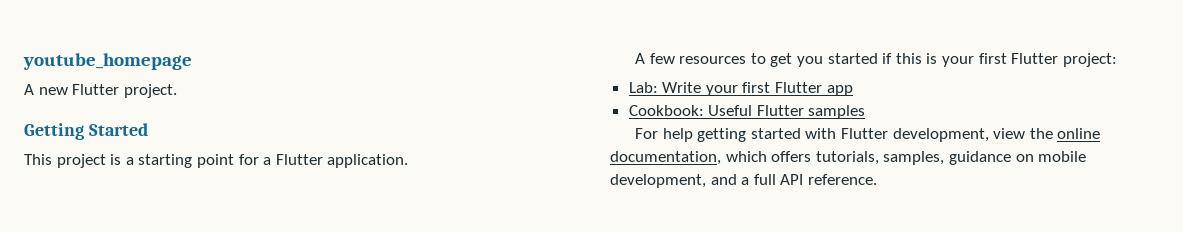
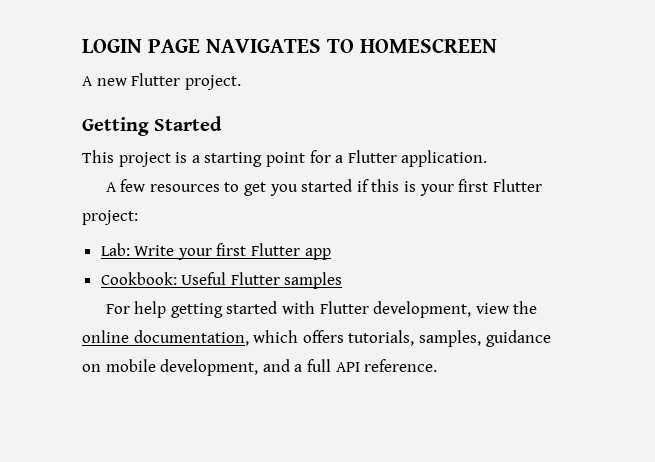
- youtube_homepage
+ LOGIN PAGE NAVIGATES TO HOMESCREEN

